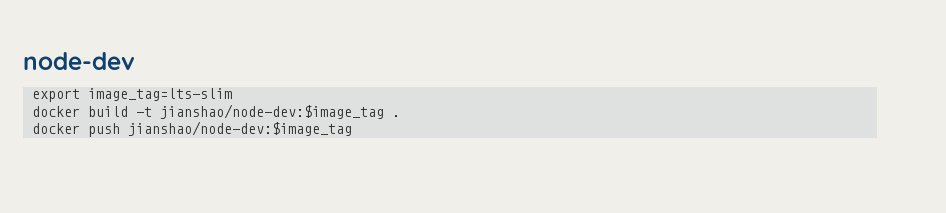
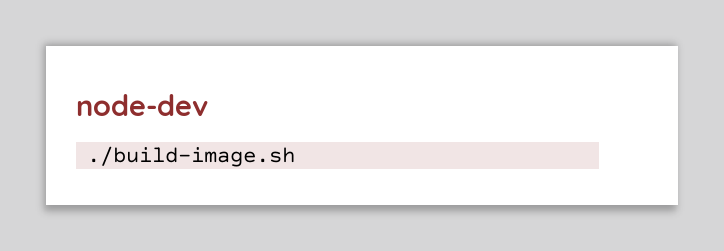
- export image_tag=lts-slim
- docker build -t jianshao/node-dev:$image_tag .
- docker push jianshao/node-dev:$image_tag
+ ./build-image.sh

